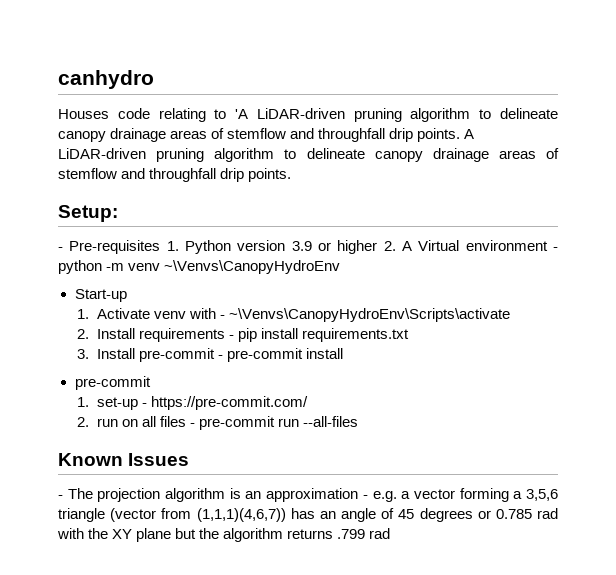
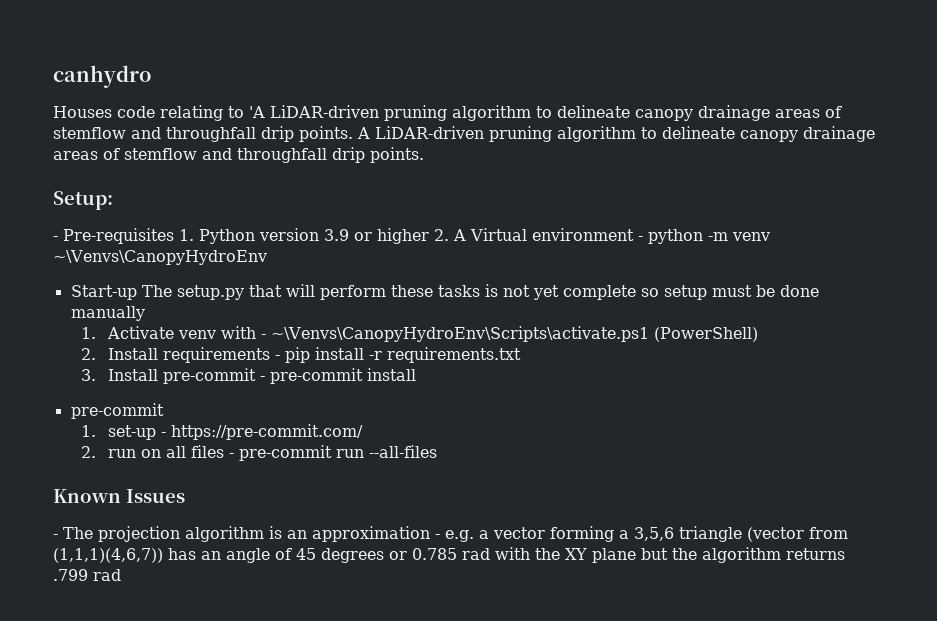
- Start-up
+ Start-up The setup.py that will perform these tasks is not yet complete so setup must be done manually
- 1. Activate venv with - ~\Venvs\CanopyHydroEnv\Scripts\activate
+ 1. Activate venv with - ~\Venvs\CanopyHydroEnv\Scripts\activate.ps1 (PowerShell)
- 2. Install requirements - pip install requirements.txt
+ 2. Install requirements - pip install -r requirements.txt

